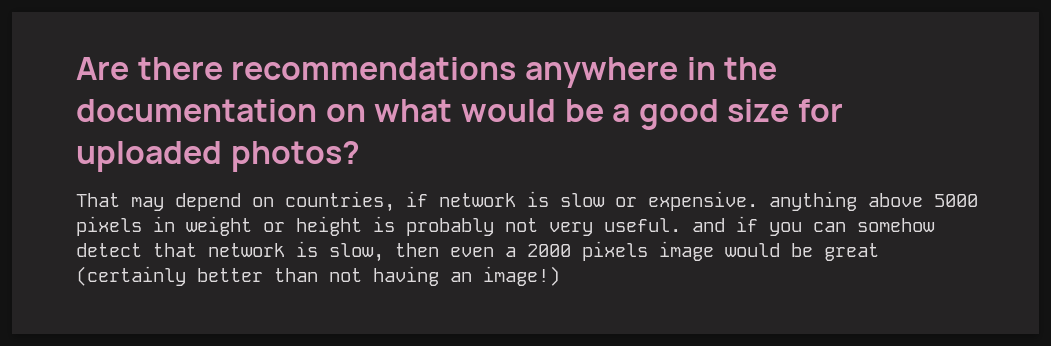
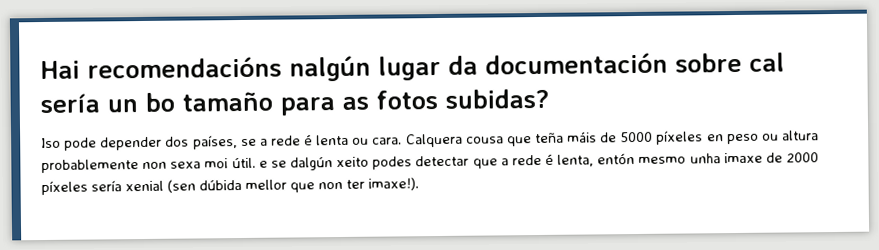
- Are there recommendations anywhere in the documentation on what would be a good size for uploaded photos?
- That may depend on countries, if network is slow or expensive. anything above 5000 pixels in weight or height is probably not very useful. and if you can somehow detect that network is slow, then even a 2000 pixels image would be great (certainly better than not having an image!)
+ Hai recomendacións nalgún lugar da documentación sobre cal sería un bo tamaño para as fotos subidas?
+ Iso pode depender dos países, se a rede é lenta ou cara. Calquera cousa que teña máis de 5000 píxeles en peso ou altura probablemente non sexa moi útil. e se dalgún xeito podes detectar que a rede é lenta, entón mesmo unha imaxe de 2000 píxeles sería xenial (sen dúbida mellor que non ter imaxe!).

